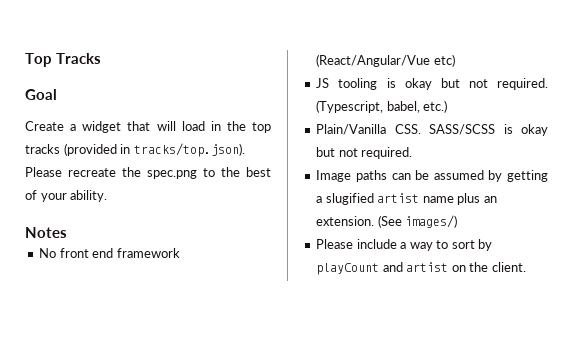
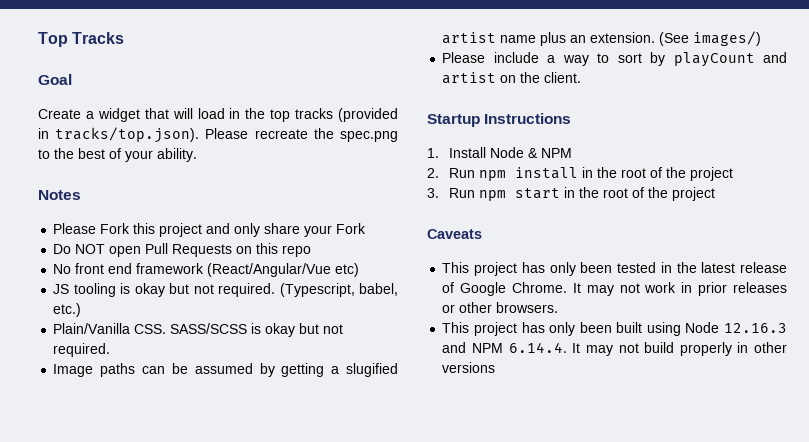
+ Please Fork this project and only share your Fork
+ Do NOT open Pull Requests on this repo
+ Startup Instructions
+ 1. Install Node & NPM
+ 2. Run npm install in the root of the project
+ 3. Run npm start in the root of the project
+ Caveats
+ This project has only been tested in the latest release of Google Chrome. It may not work in prior releases or other browsers.
+ This project has only been built using Node 12.16.3 and NPM 6.14.4. It may not build properly in other versions

